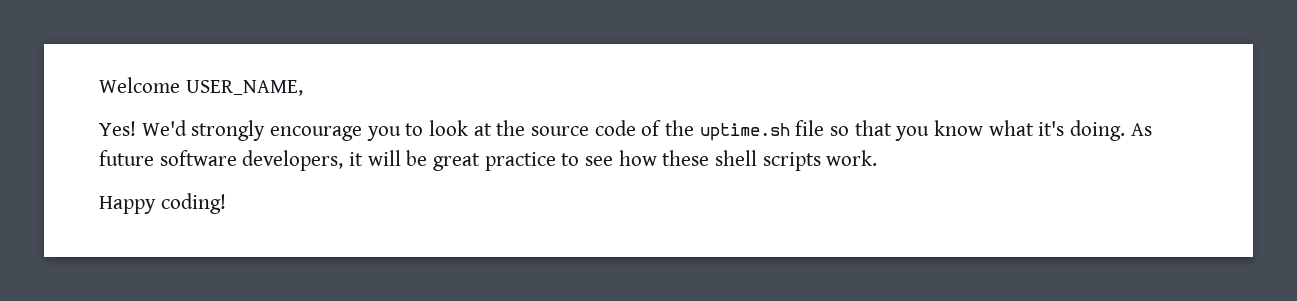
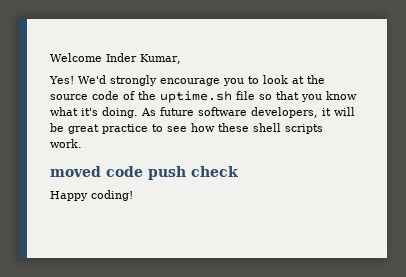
- Welcome USER_NAME,
+ Welcome Inder Kumar,
+ moved code push check

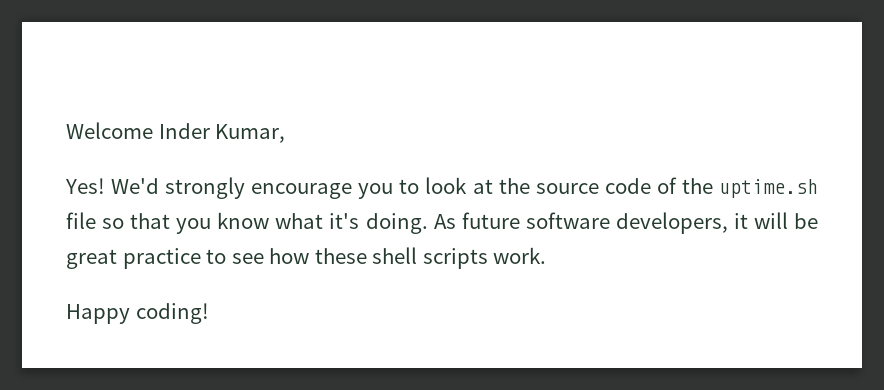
- moved code push check

